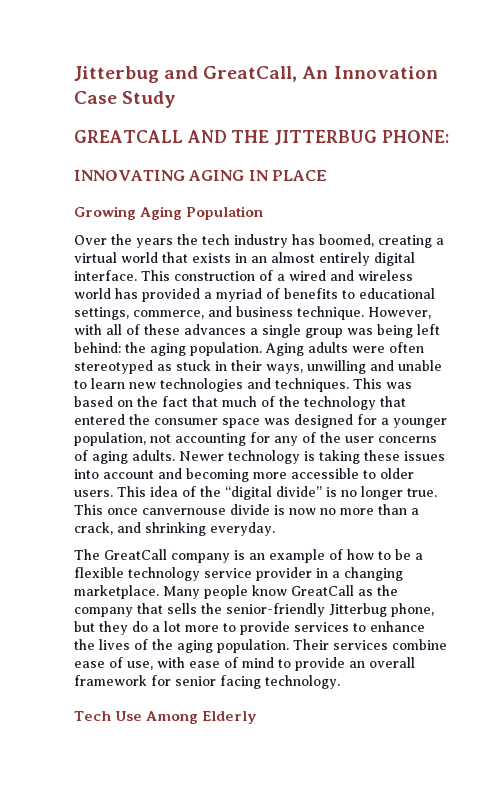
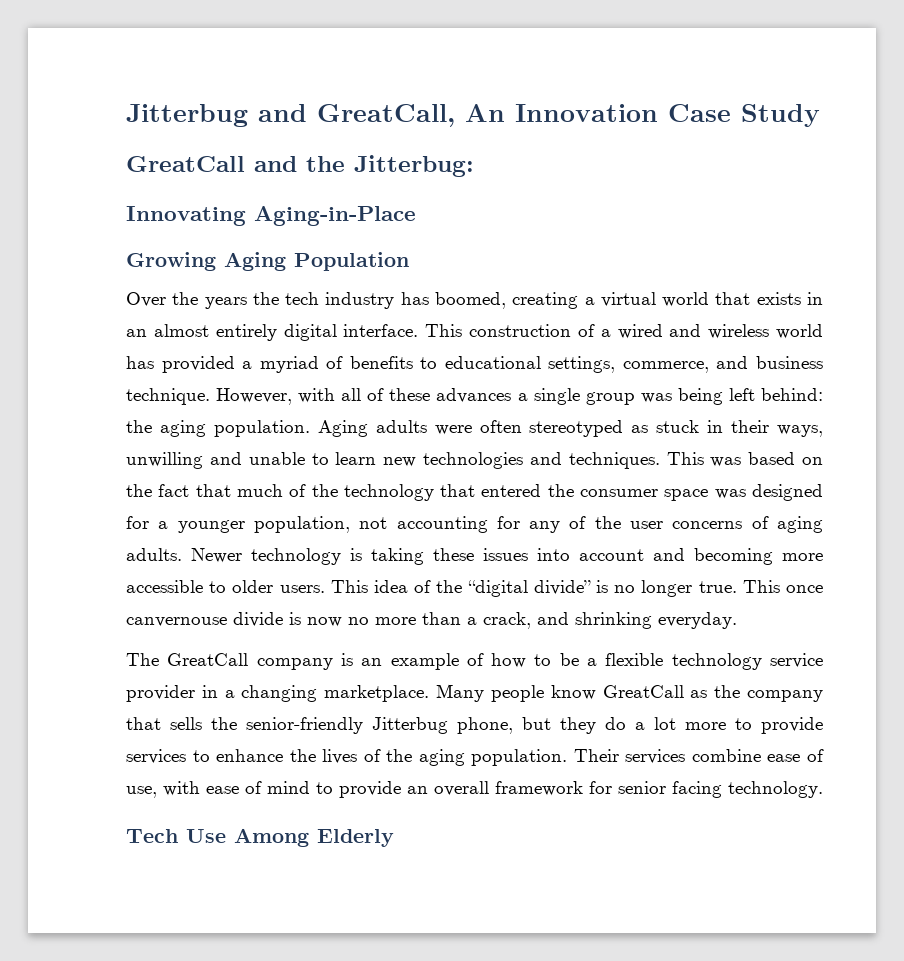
- GREATCALL AND THE JITTERBUG PHONE:
- INNOVATING AGING IN PLACE
+ GreatCall and the Jitterbug:
+ Innovating Aging-in-Place

